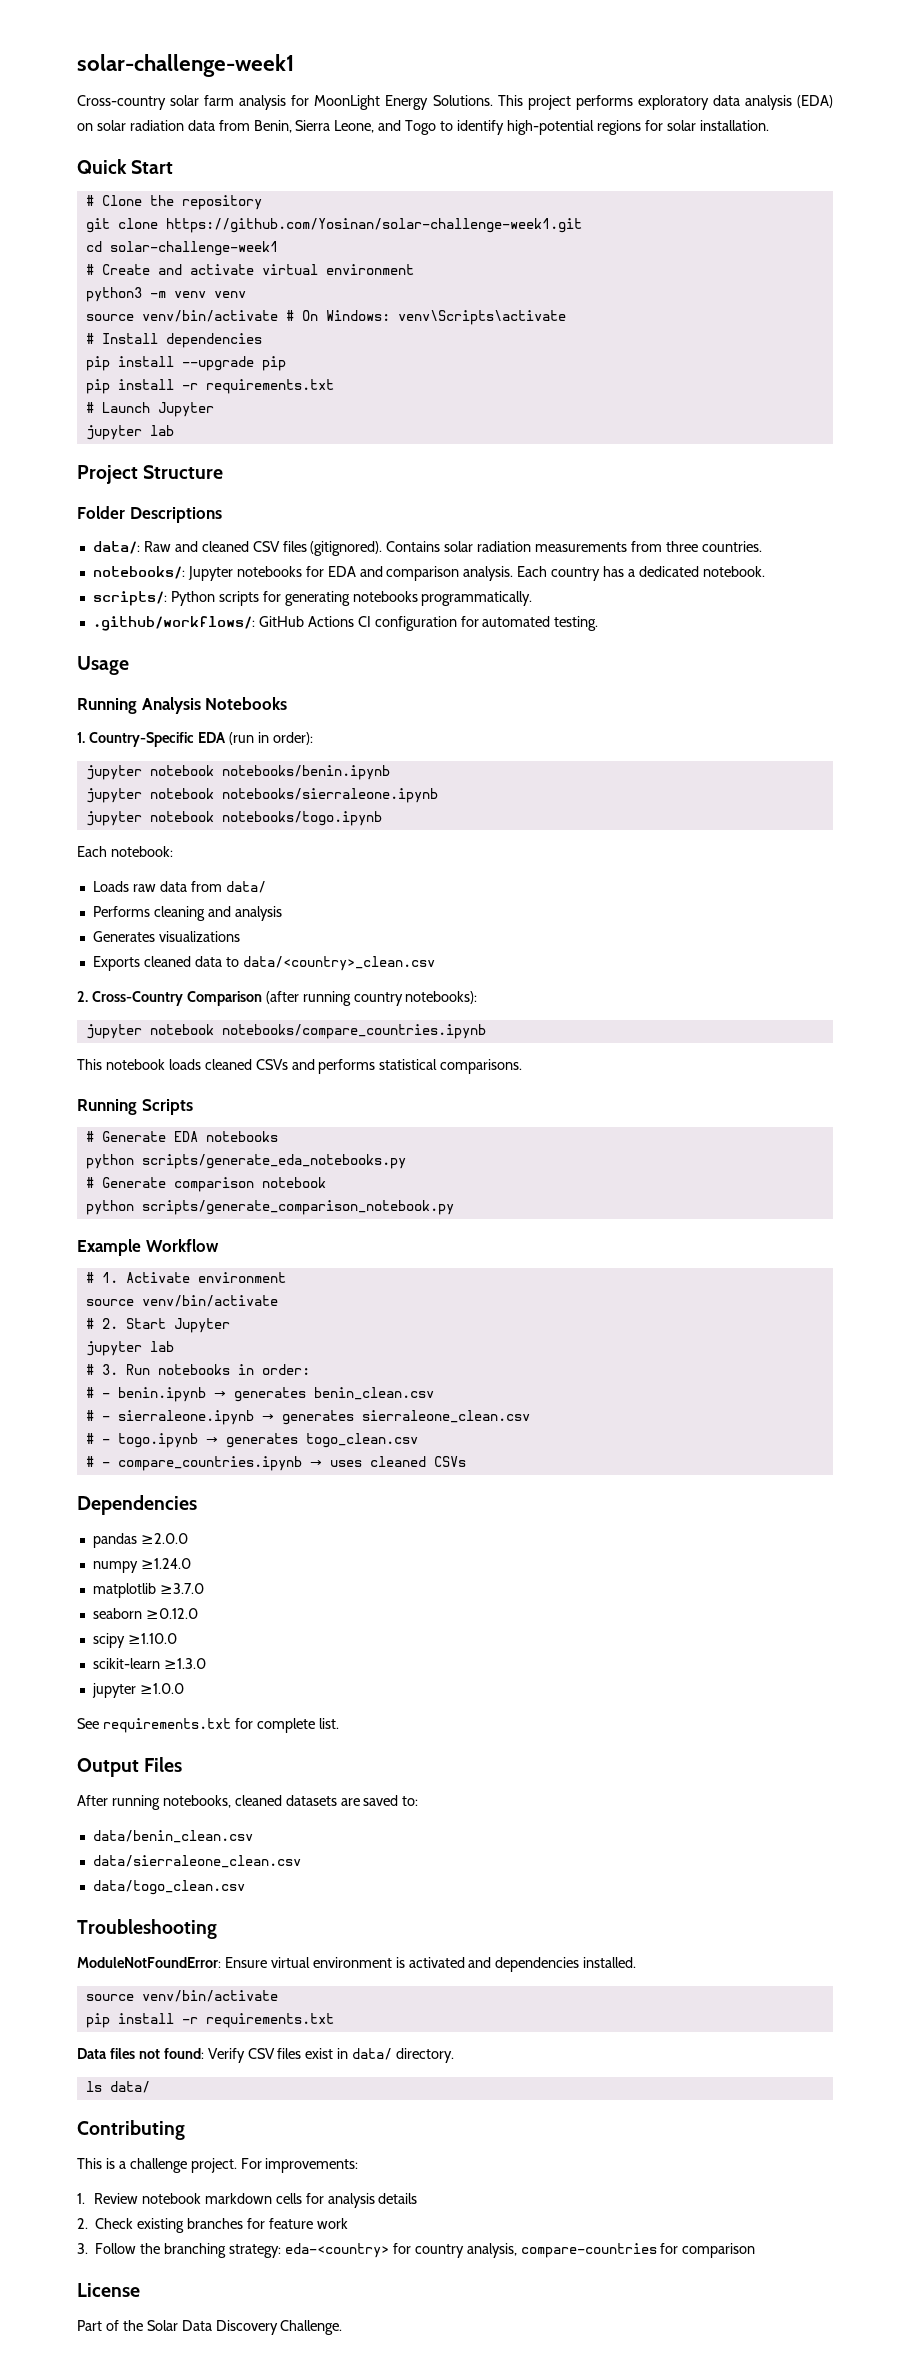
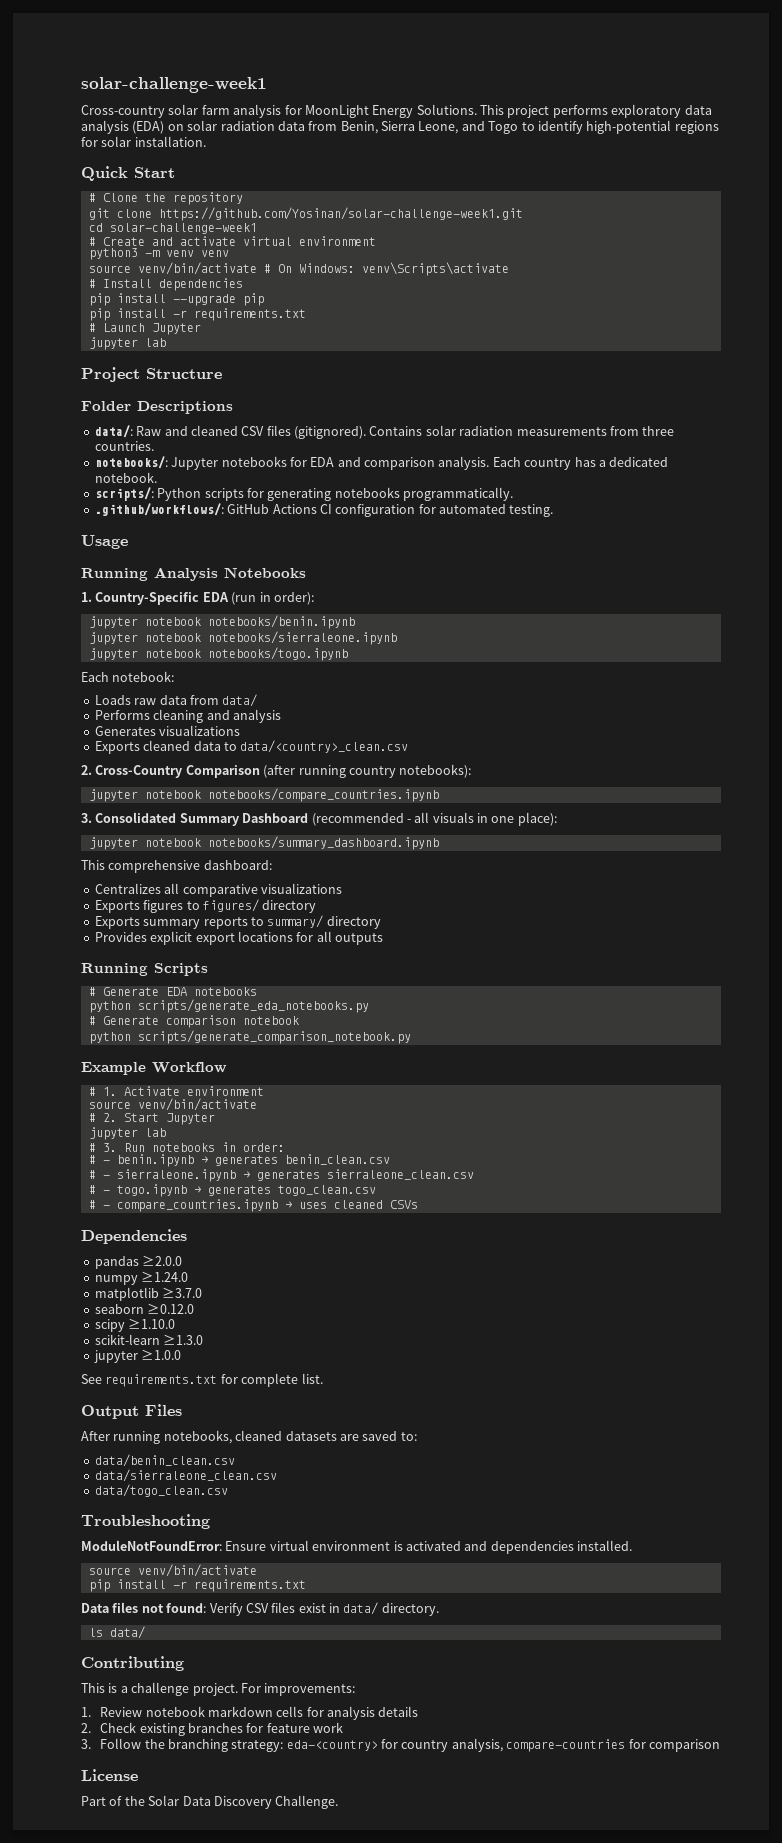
- This notebook loads cleaned CSVs and performs statistical comparisons.
+ 3. Consolidated Summary Dashboard (recommended - all visuals in one place):
+ jupyter notebook notebooks/summary_dashboard.ipynb
+ This comprehensive dashboard:
+ Centralizes all comparative visualizations
+ Exports figures to figures/ directory
+ Exports summary reports to summary/ directory
+ Provides explicit export locations for all outputs

